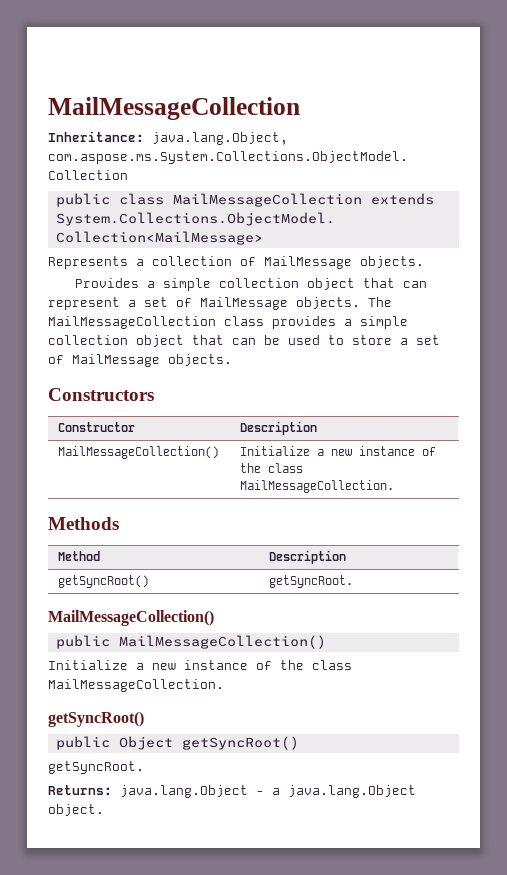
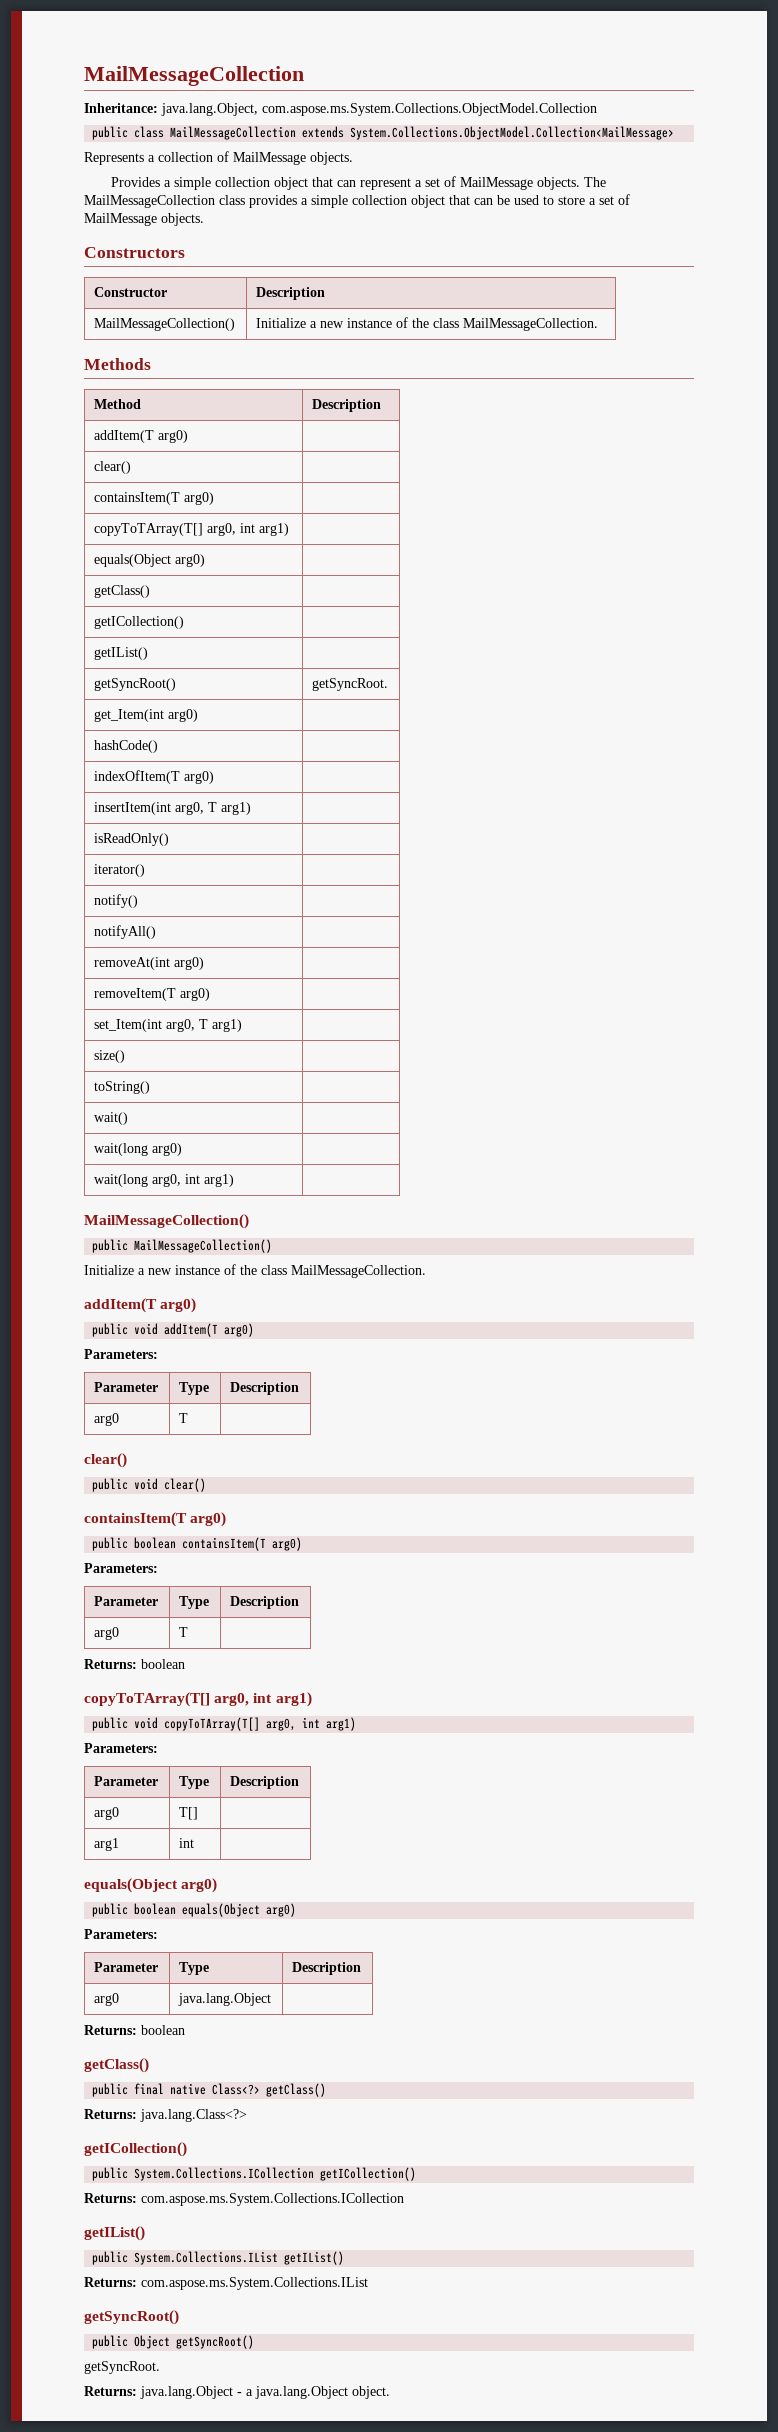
+ addItem(T arg0) |
+ clear() |
+ containsItem(T arg0) |
+ copyToTArray(T[] arg0, int arg1) |
+ equals(Object arg0) |
+ getClass() |
+ getICollection() |
+ getIList() |
  getSyncRoot() | getSyncRoot.
+ get_Item(int arg0) |
+ hashCode() |
+ indexOfItem(T arg0) |
+ insertItem(int arg0, T arg1) |
+ isReadOnly() |
+ iterator() |
+ notify() |
+ notifyAll() |
+ removeAt(int arg0) |
+ removeItem(T arg0) |
+ set_Item(int arg0, T arg1) |
+ size() |
+ toString() |
+ wait() |
+ wait(long arg0) |
+ wait(long arg0, int arg1) |
  public MailMessageCollection()
  Initialize a new instance of the class MailMessageCollection.
+ addItem(T arg0)
+ public void addItem(T arg0)
+ Parameters:
+ Parameter | Type | Description
+ arg0 | T |
+ clear()
+ public void clear()
+ containsItem(T arg0)
+ public boolean containsItem(T arg0)
+ Parameters:
+ Parameter | Type | Description
+ arg0 | T |
+ Returns: boolean
+ copyToTArray(T[] arg0, int arg1)
+ public void copyToTArray(T[] arg0, int arg1)
+ Parameters:
+ Parameter | Type | Description
+ arg0 | T[] |
+ arg1 | int |
+ equals(Object arg0)
+ public boolean equals(Object arg0)
+ Parameters:
+ Parameter | Type | Description
+ arg0 | java.lang.Object |
+ Returns: boolean
+ getClass()
+ public final native Class<?> getClass()
+ Returns: java.lang.Class<?>
+ getICollection()
+ public System.Collections.ICollection getICollection()
+ Returns: com.aspose.ms.System.Collections.ICollection
+ getIList()
+ public System.Collections.IList getIList()
+ Returns: com.aspose.ms.System.Collections.IList

